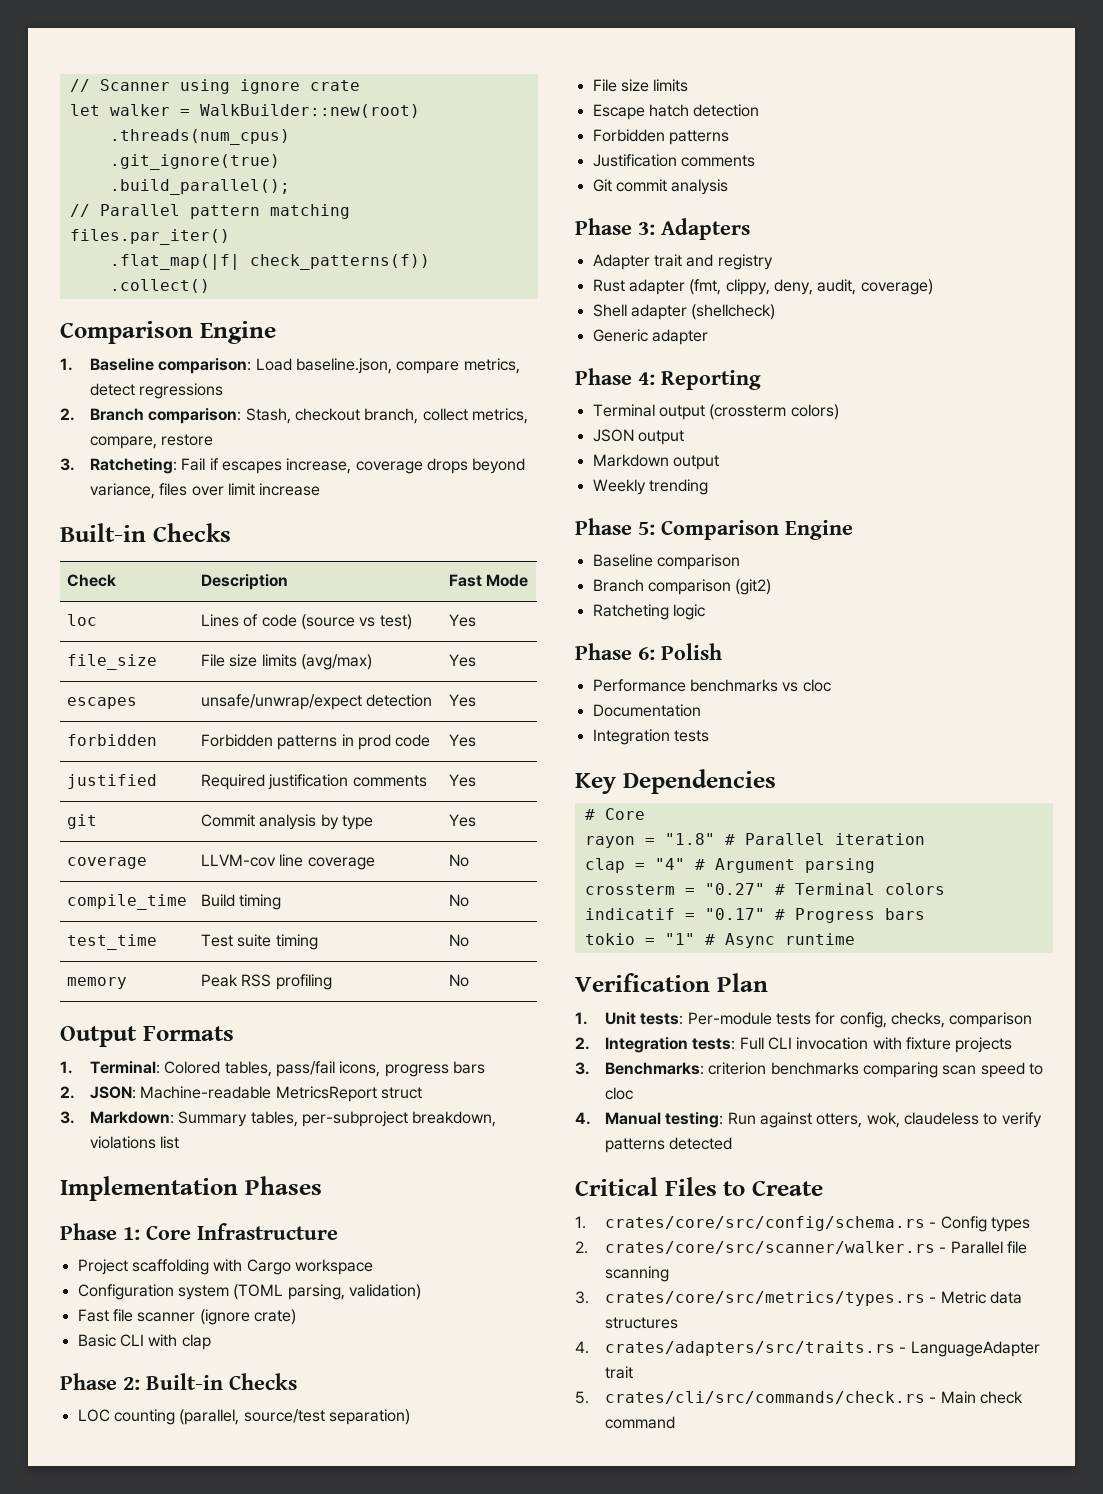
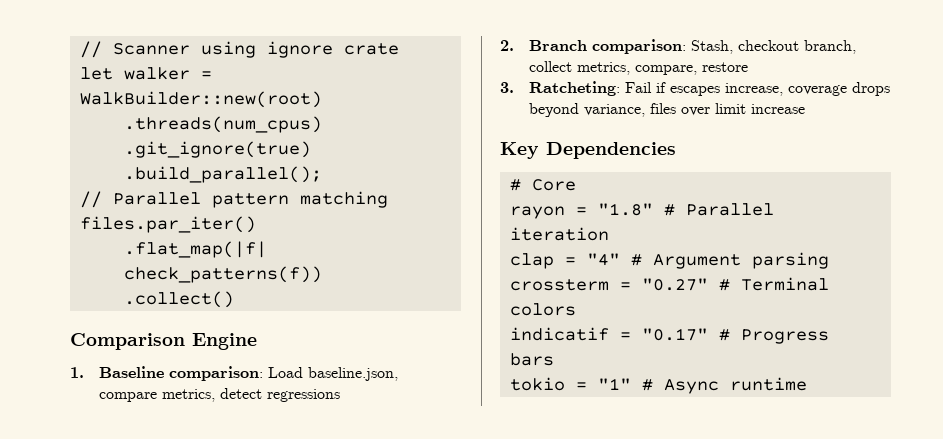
  3. Ratcheting: Fail if escapes increase, coverage drops beyond variance, files over limit increase
- Built-in Checks
- Check | Description | Fast Mode
- loc | Lines of code (source vs test) | Yes
- file_size | File size limits (avg/max) | Yes
- escapes | unsafe/unwrap/expect detection | Yes
- forbidden | Forbidden patterns in prod code | Yes
- justified | Required justification comments | Yes
- git | Commit analysis by type | Yes
- coverage | LLVM-cov line coverage | No
- compile_time | Build timing | No
- test_time | Test suite timing | No
- memory | Peak RSS profiling | No
- Output Formats
- 1. Terminal: Colored tables, pass/fail icons, progress bars
- 2. JSON: Machine-readable MetricsReport struct
- 3. Markdown: Summary tables, per-subproject breakdown, violations list
- Implementation Phases
- Phase 1: Core Infrastructure
- Project scaffolding with Cargo workspace
- Configuration system (TOML parsing, validation)
- Fast file scanner (ignore crate)
- Basic CLI with clap
- Phase 2: Built-in Checks
- LOC counting (parallel, source/test separation)
- File size limits
- Escape hatch detection
- Forbidden patterns
- Justification comments
- Git commit analysis
- Phase 3: Adapters
- Adapter trait and registry
- Rust adapter (fmt, clippy, deny, audit, coverage)
- Shell adapter (shellcheck)
- Generic adapter
- Phase 4: Reporting
- Terminal output (crossterm colors)
- JSON output
- Markdown output
- Weekly trending
- Phase 5: Comparison Engine
- Baseline comparison
- Branch comparison (git2)
- Ratcheting logic
- Phase 6: Polish
- Performance benchmarks vs cloc
- Documentation
- Integration tests
- Verification Plan
- 1. Unit tests: Per-module tests for config, checks, comparison
- 2. Integration tests: Full CLI invocation with fixture projects
- 3. Benchmarks: criterion benchmarks comparing scan speed to cloc
- 4. Manual testing: Run against otters, wok, claudeless to verify patterns detected
- Critical Files to Create
- 1. crates/core/src/config/schema.rs - Config types
- 2. crates/core/src/scanner/walker.rs - Parallel file scanning
- 3. crates/core/src/metrics/types.rs - Metric data structures
- 4. crates/adapters/src/traits.rs - LanguageAdapter trait
- 5. crates/cli/src/commands/check.rs - Main check command

